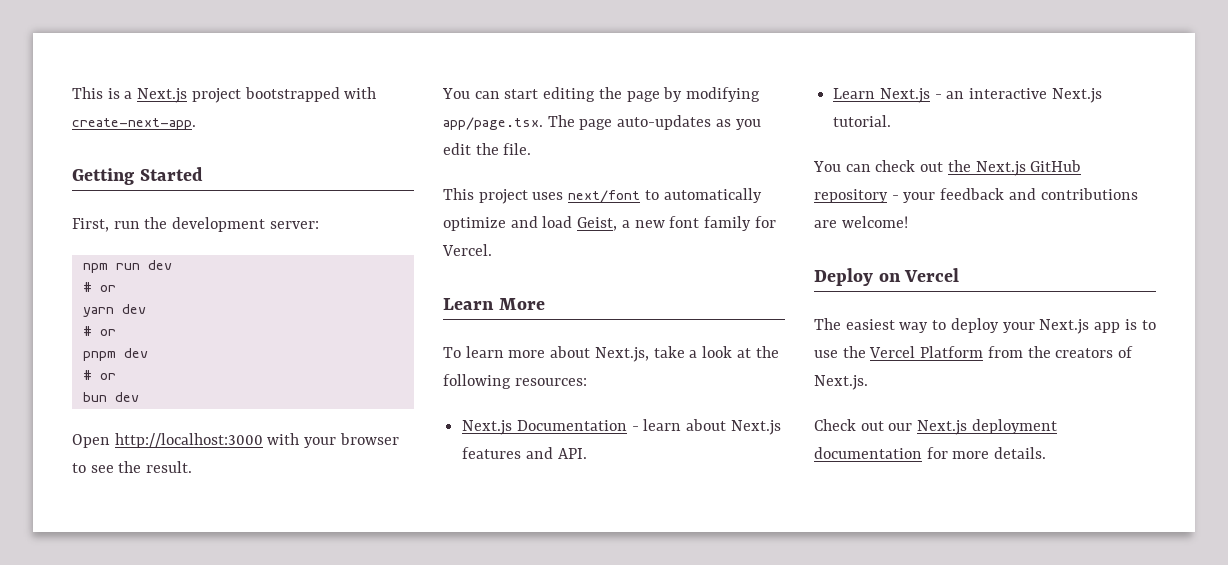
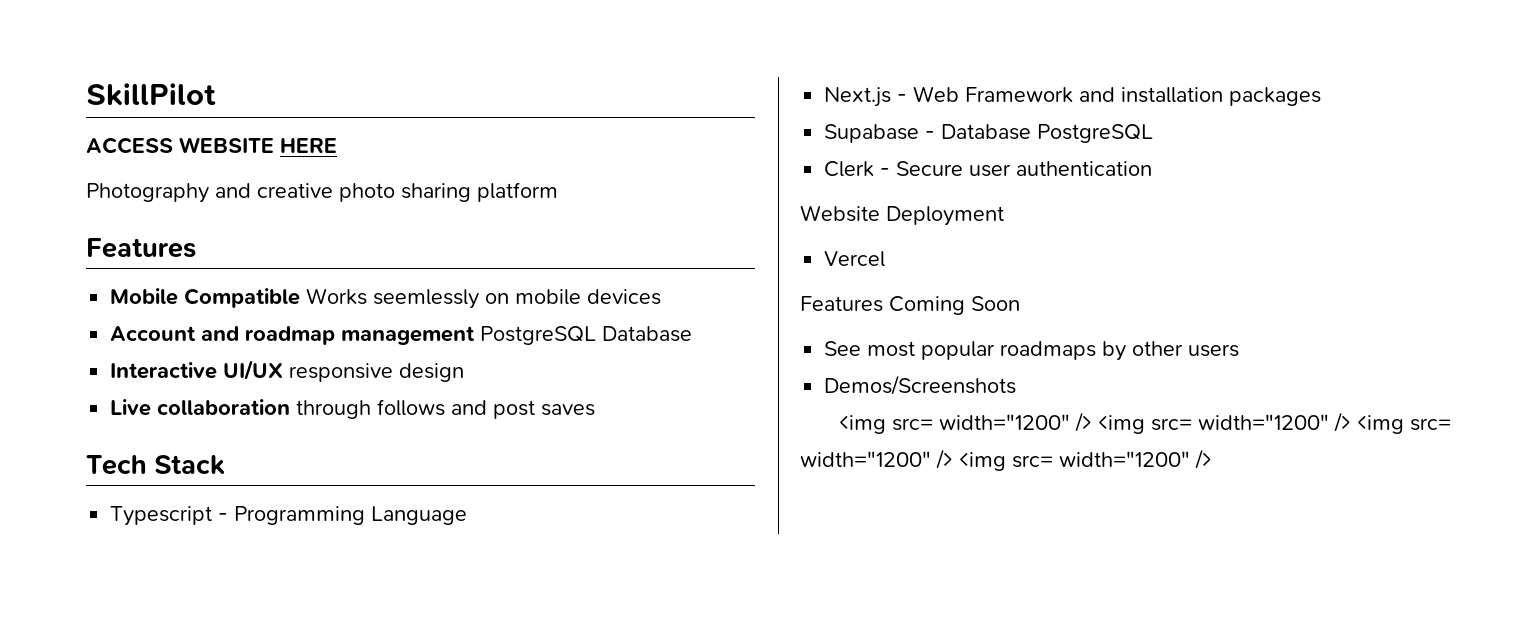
- This is a Next.js project bootstrapped with create-next-app.
- Getting Started
- First, run the development server:
- npm run dev
- # or
- yarn dev
- # or
- pnpm dev
- # or
- bun dev
- Open http://localhost:3000 with your browser to see the result.
- You can start editing the page by modifying app/page.tsx. The page auto-updates as you edit the file.
- This project uses next/font to automatically optimize and load Geist, a new font family for Vercel.
- Learn More
- To learn more about Next.js, take a look at the following resources:
- Next.js Documentation - learn about Next.js features and API.
- Learn Next.js - an interactive Next.js tutorial.
- You can check out the Next.js GitHub repository - your feedback and contributions are welcome!
- Deploy on Vercel
- The easiest way to deploy your Next.js app is to use the Vercel Platform from the creators of Next.js.
- Check out our Next.js deployment documentation for more details.
+ SkillPilot
+ ACCESS WEBSITE HERE
+ Photography and creative photo sharing platform
+ Features
+ Mobile Compatible Works seemlessly on mobile devices
+ Account and roadmap management PostgreSQL Database
+ Interactive UI/UX responsive design
+ Live collaboration through follows and post saves
+ Tech Stack
+ Typescript - Programming Language
+ Next.js - Web Framework and installation packages
+ Supabase - Database PostgreSQL
+ Clerk - Secure user authentication
+ Website Deployment
+ Vercel
+ Features Coming Soon
+ See most popular roadmaps by other users
+ Demos/Screenshots
+ <img src= width="1200" /> <img src= width="1200" /> <img src= width="1200" /> <img src= width="1200" />

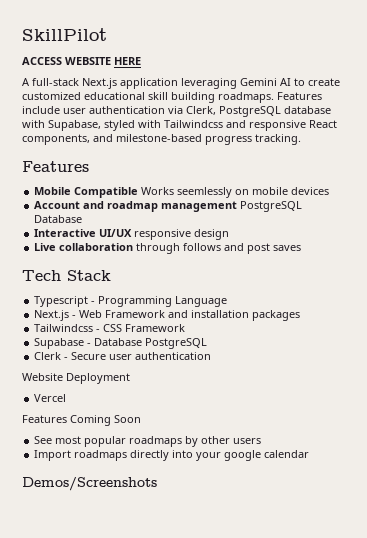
- Photography and creative photo sharing platform
+ A full-stack Next.js application leveraging Gemini AI to create customized educational skill building roadmaps. Features include user authentication via Clerk, PostgreSQL database with Supabase, styled with Tailwindcss and responsive React components, and milestone-based progress tracking.
+ Tailwindcss - CSS Framework
+ Import roadmaps directly into your google calendar
  Demos/Screenshots
- <img src= width="1200" /> <img src= width="1200" /> <img src= width="1200" /> <img src= width="1200" />

